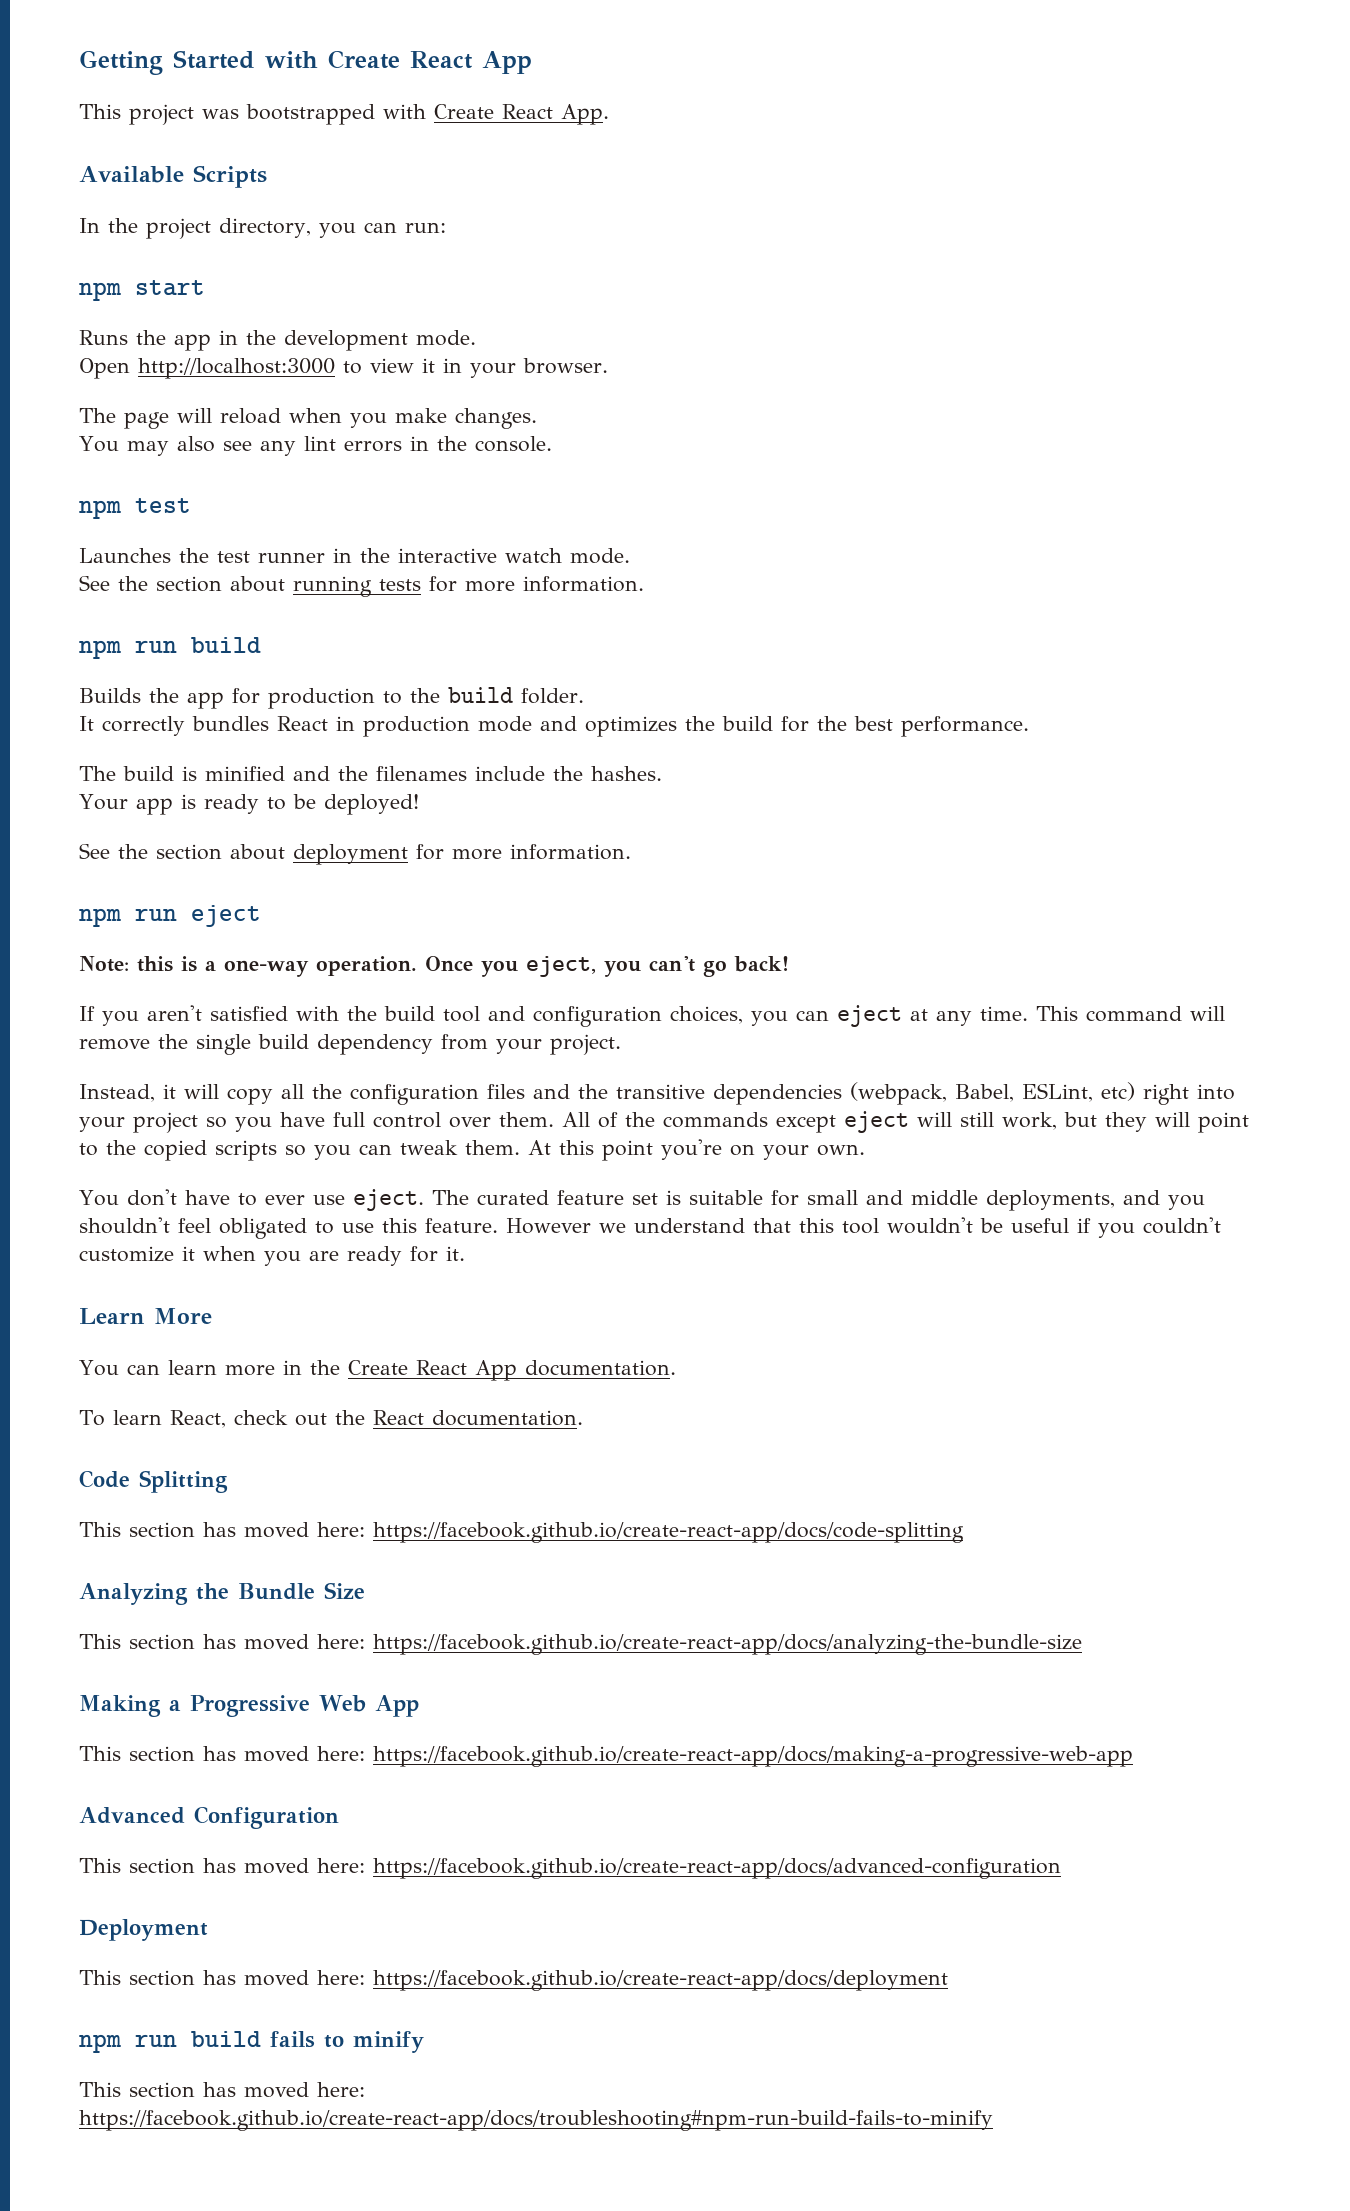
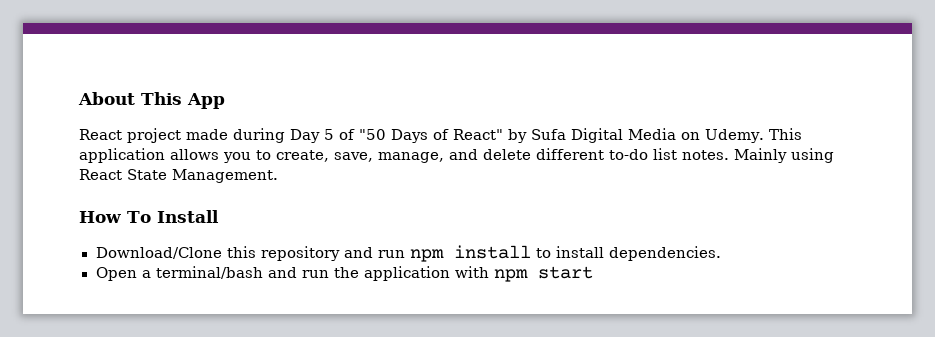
- Getting Started with Create React App
- This project was bootstrapped with Create React App.
- Available Scripts
- In the project directory, you can run:
- npm start
- Runs the app in the development mode.
- Open http://localhost:3000 to view it in your browser.
- The page will reload when you make changes.
- You may also see any lint errors in the console.
- npm test
- Launches the test runner in the interactive watch mode.
- See the section about running tests for more information.
- npm run build
- Builds the app for production to the build folder.
- It correctly bundles React in production mode and optimizes the build for the best performance.
- The build is minified and the filenames include the hashes.
- Your app is ready to be deployed!
- See the section about deployment for more information.
- npm run eject
- Note: this is a one-way operation. Once you eject, you can't go back!
- If you aren't satisfied with the build tool and configuration choices, you can eject at any time. This command will remove the single build dependency from your project.
- Instead, it will copy all the configuration files and the transitive dependencies (webpack, Babel, ESLint, etc) right into your project so you have full control over them. All of the commands except eject will still work, but they will point to the copied scripts so you can tweak them. At this point you're on your own.
- You don't have to ever use eject. The curated feature set is suitable for small and middle deployments, and you shouldn't feel obligated to use this feature. However we understand that this tool wouldn't be useful if you couldn't customize it when you are ready for it.
- Learn More
- You can learn more in the Create React App documentation.
- To learn React, check out the React documentation.
- Code Splitting
- This section has moved here: https://facebook.github.io/create-react-app/docs/code-splitting
- Analyzing the Bundle Size
- This section has moved here: https://facebook.github.io/create-react-app/docs/analyzing-the-bundle-size
- Making a Progressive Web App
- This section has moved here: https://facebook.github.io/create-react-app/docs/making-a-progressive-web-app
- Advanced Configuration
- This section has moved here: https://facebook.github.io/create-react-app/docs/advanced-configuration
- Deployment
- This section has moved here: https://facebook.github.io/create-react-app/docs/deployment
- npm run build fails to minify
- This section has moved here: https://facebook.github.io/create-react-app/docs/troubleshooting#npm-run-build-fails-to-minify
+ About This App
+ React project made during Day 5 of "50 Days of React" by Sufa Digital Media on Udemy. This application allows you to create, save, manage, and delete different to-do list notes. Mainly using React State Management.
+ How To Install
+ Download/Clone this repository and run npm install to install dependencies.
+ Open a terminal/bash and run the application with npm start

